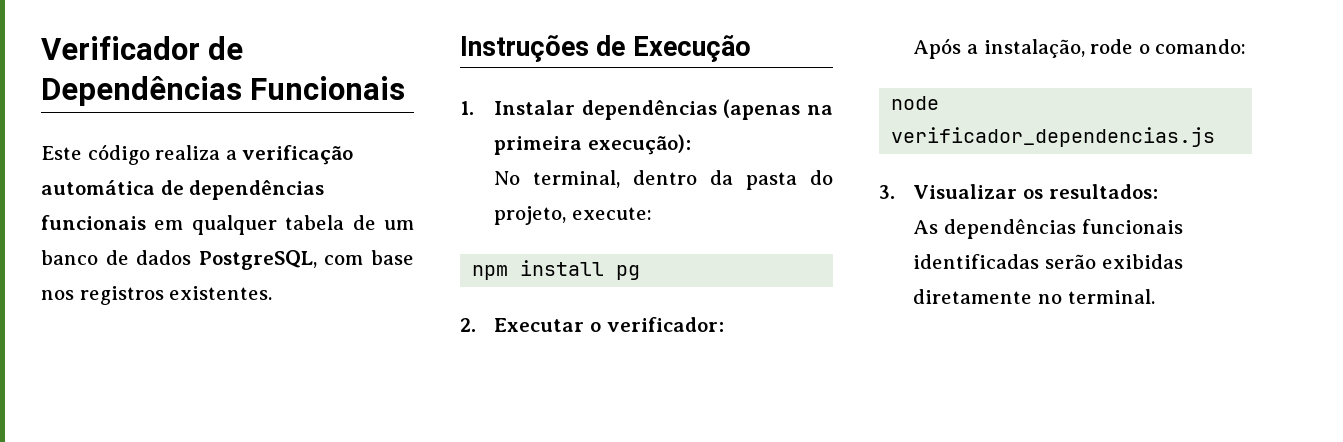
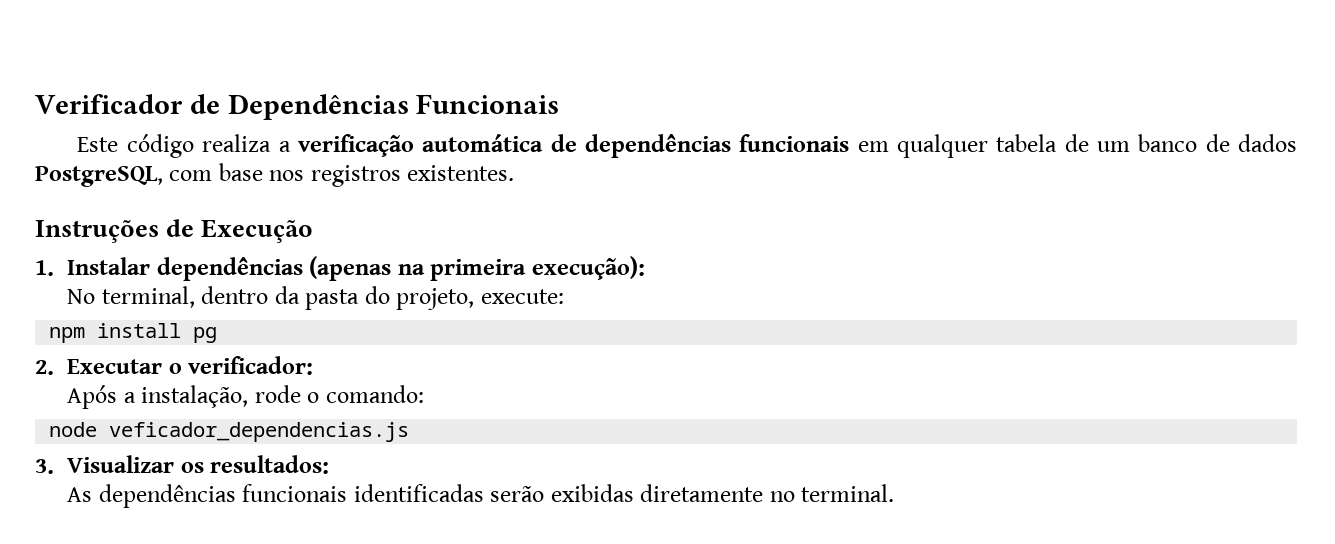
- node verificador_dependencias.js
+ node veficador_dependencias.js

